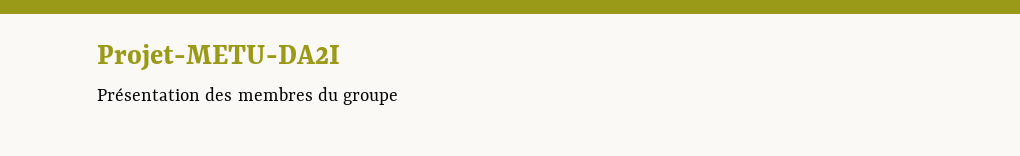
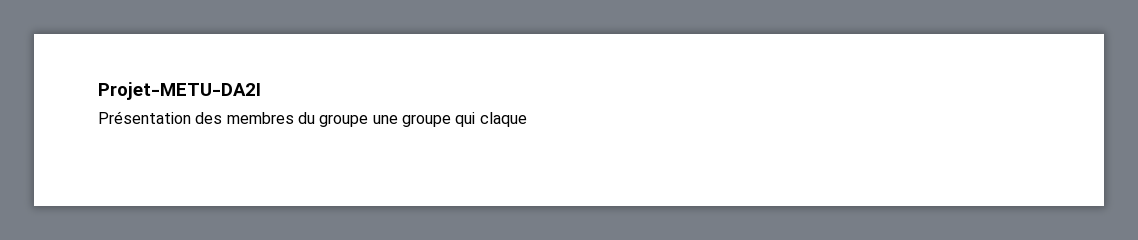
- Présentation des membres du groupe
+ Présentation des membres du groupe une groupe qui claque

